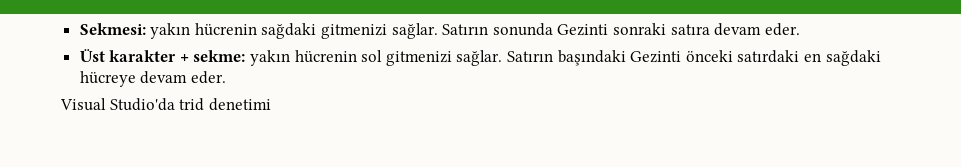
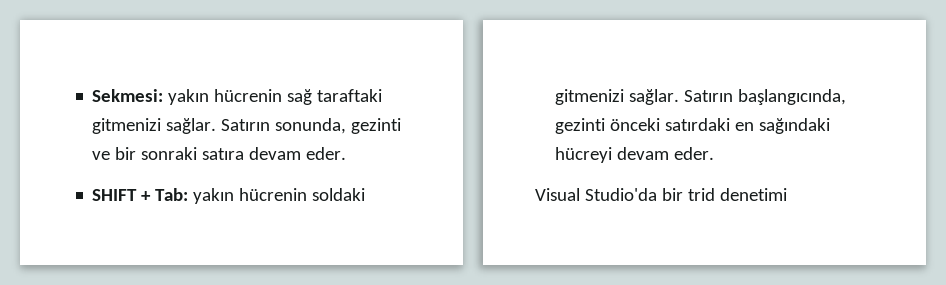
- Sekmesi: yakın hücrenin sağdaki gitmenizi sağlar. Satırın sonunda Gezinti sonraki satıra devam eder.
+ Sekmesi: yakın hücrenin sağ taraftaki gitmenizi sağlar. Satırın sonunda, gezinti ve bir sonraki satıra devam eder.
- Üst karakter + sekme: yakın hücrenin sol gitmenizi sağlar. Satırın başındaki Gezinti önceki satırdaki en sağdaki hücreye devam eder.
+ SHIFT + Tab: yakın hücrenin soldaki gitmenizi sağlar. Satırın başlangıcında, gezinti önceki satırdaki en sağındaki hücreyi devam eder.
- Visual Studio'da trid denetimi
+ Visual Studio'da bir trid denetimi

